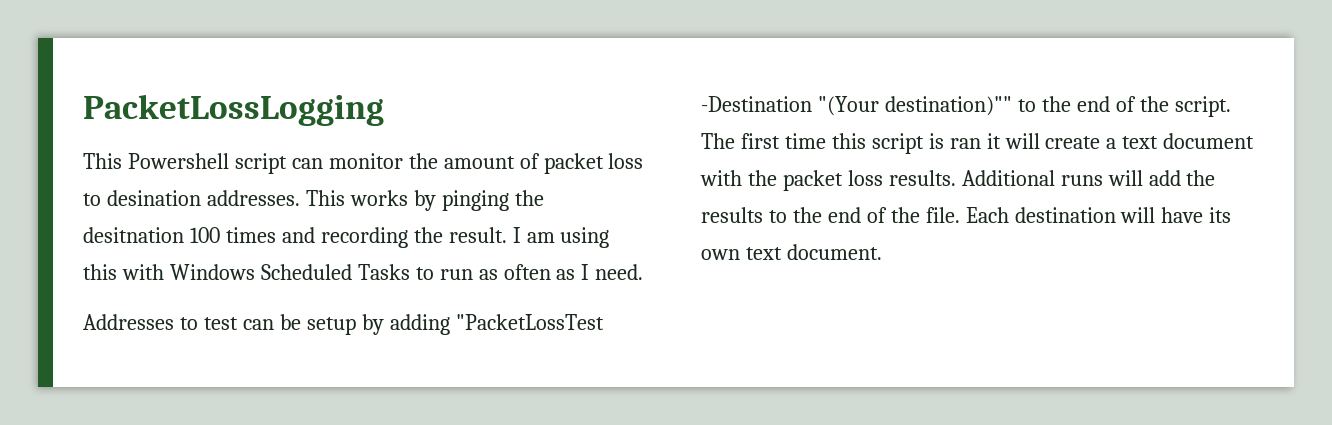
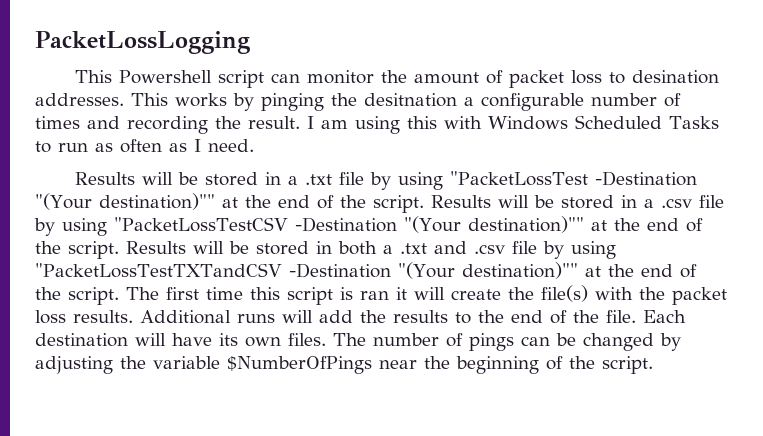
- This works by pinging the desitnation 100 times and recording the result.
+ This works by pinging the desitnation a configurable number of times and recording the result.
- Addresses to test can be setup by adding "PacketLossTest -Destination "(Your destination)"" to the end of the script.
+ Results will be stored in a .txt file by using "PacketLossTest -Destination "(Your destination)"" at the end of the script. Results will be stored in a .csv file by using "PacketLossTestCSV -Destination "(Your destination)"" at the end of the script. Results will be stored in both a .txt and .csv file by using "PacketLossTestTXTandCSV -Destination "(Your destination)"" at the end of the script.
- The first time this script is ran it will create a text document with the packet loss results.
+ The first time this script is ran it will create the file(s) with the packet loss results.
- Each destination will have its own text document.
+ Each destination will have its own files. The number of pings can be changed by adjusting the variable $NumberOfPings near the beginning of the script.

